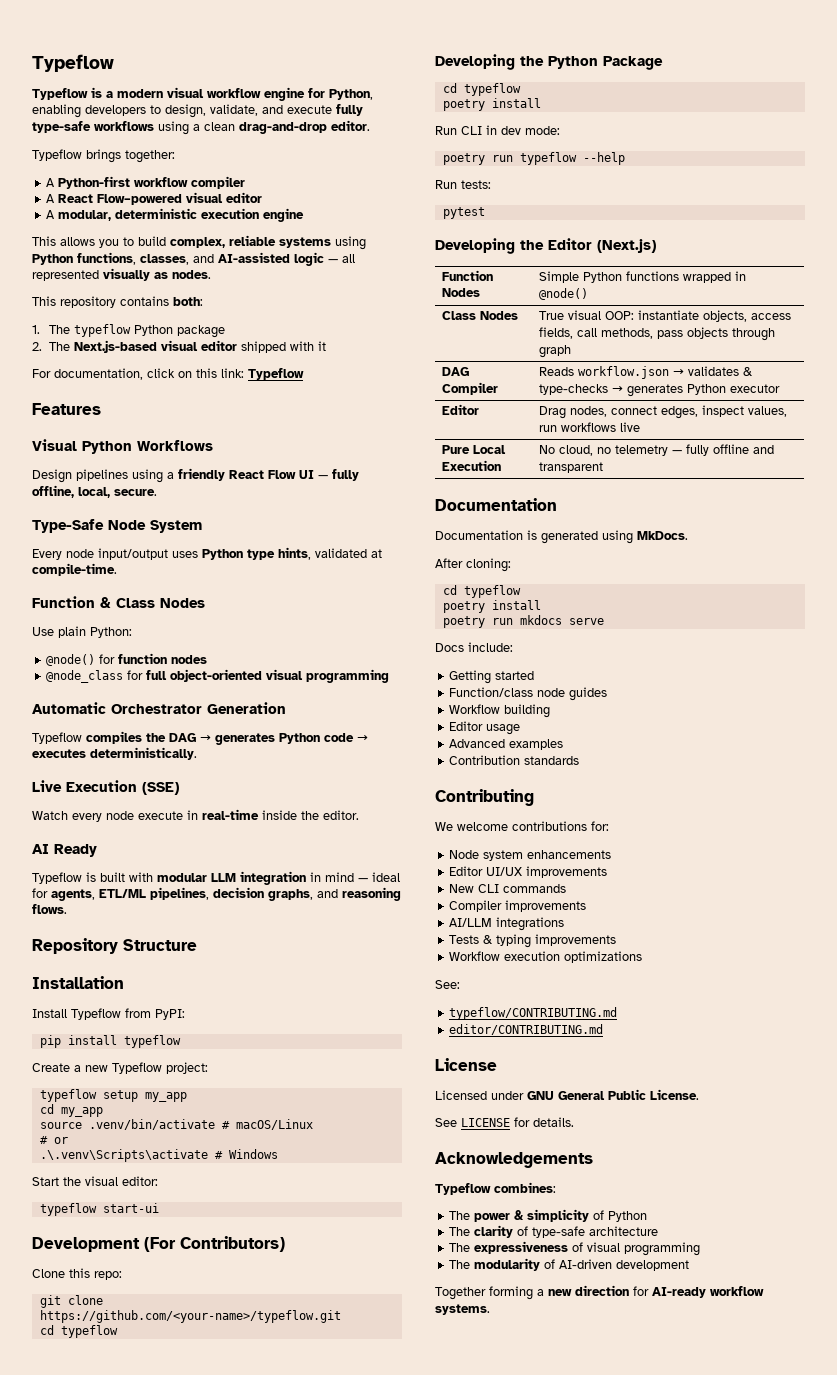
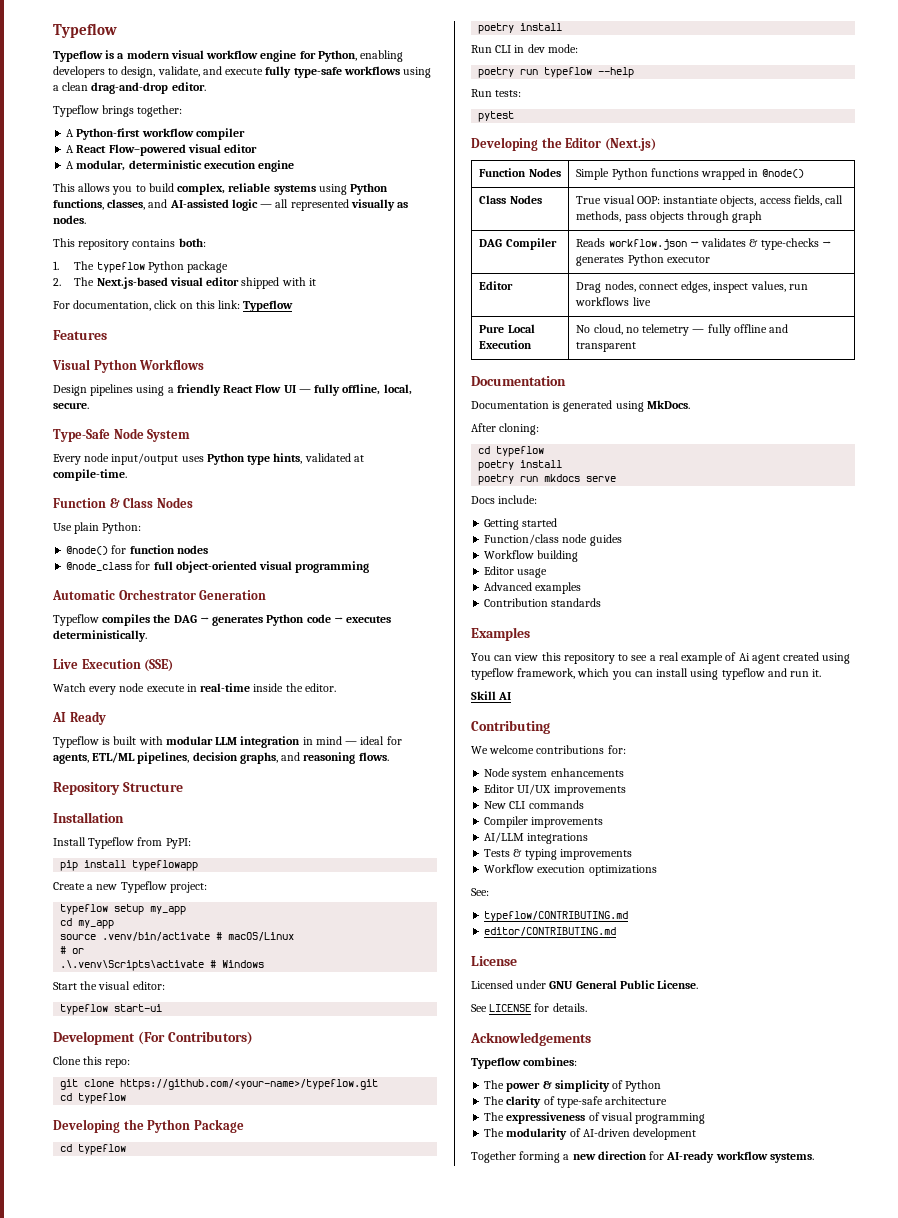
- pip install typeflow
+ pip install typeflowapp
+ Examples
+ You can view this repository to see a real example of Ai agent created using typeflow framework, which you can install using typeflow and run it.
+ Skill AI

